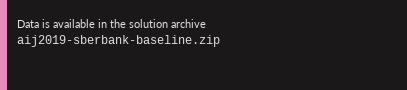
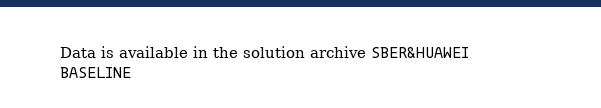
- Data is available in the solution archive aij2019-sberbank-baseline.zip
+ Data is available in the solution archive SBER&HUAWEI BASELINE

